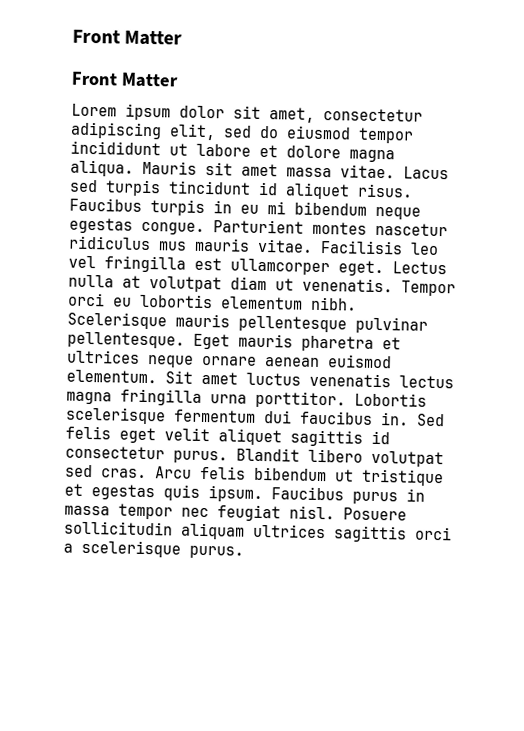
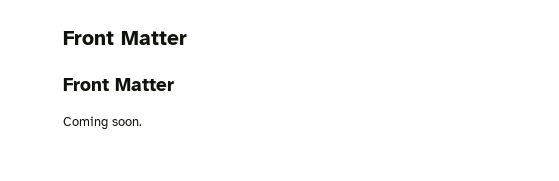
- Lorem ipsum dolor sit amet, consectetur adipiscing elit, sed do eiusmod tempor incididunt ut labore et dolore magna aliqua. Mauris sit amet massa vitae. Lacus sed turpis tincidunt id aliquet risus. Faucibus turpis in eu mi bibendum neque egestas congue. Parturient montes nascetur ridiculus mus mauris vitae. Facilisis leo vel fringilla est ullamcorper eget. Lectus nulla at volutpat diam ut venenatis. Tempor orci eu lobortis elementum nibh. Scelerisque mauris pellentesque pulvinar pellentesque. Eget mauris pharetra et ultrices neque ornare aenean euismod elementum. Sit amet luctus venenatis lectus magna fringilla urna porttitor. Lobortis scelerisque fermentum dui faucibus in. Sed felis eget velit aliquet sagittis id consectetur purus. Blandit libero volutpat sed cras. Arcu felis bibendum ut tristique et egestas quis ipsum. Faucibus purus in massa tempor nec feugiat nisl. Posuere sollicitudin aliquam ultrices sagittis orci a scelerisque purus.
+ Coming soon.

